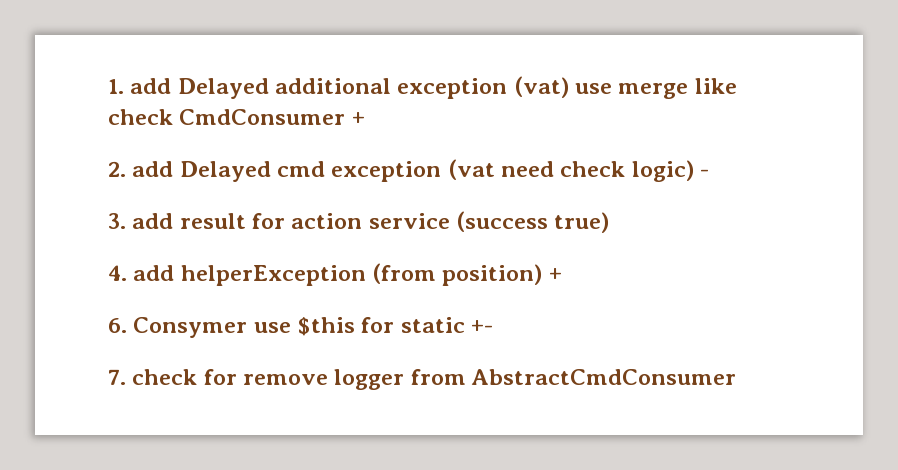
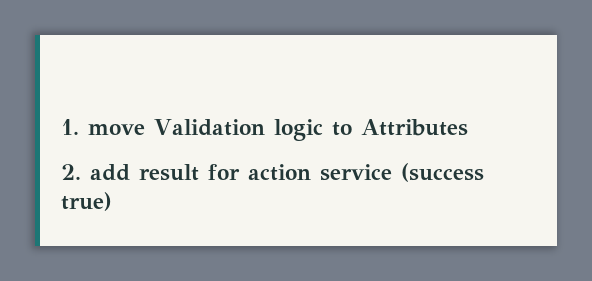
- 1. add Delayed additional exception (vat) use merge like check CmdConsumer +
- 2. add Delayed cmd exception (vat need check logic) -
- 3. add result for action service (success true)
+ 1. move Validation logic to Attributes
+ 2. add result for action service (success true)
- 4. add helperException (from position) +
- 6. Consymer use $this for static +-
- 7. check for remove logger from AbstractCmdConsumer

